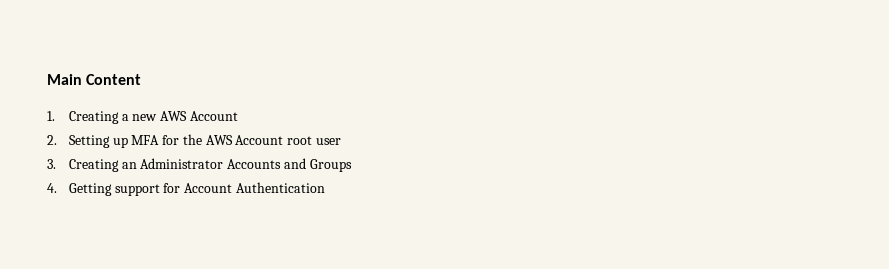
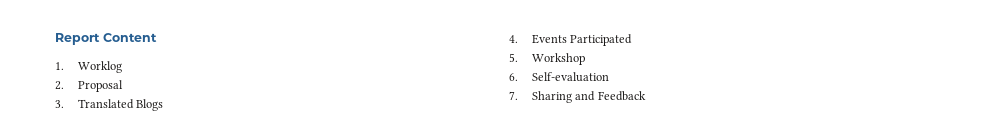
- Main Content
+ Report Content
- 1. Creating a new AWS Account
- 2. Setting up MFA for the AWS Account root user
- 3. Creating an Administrator Accounts and Groups
- 4. Getting support for Account Authentication
+ 1. Worklog
+ 2. Proposal
+ 3. Translated Blogs
+ 4. Events Participated
+ 5. Workshop
+ 6. Self-evaluation
+ 7. Sharing and Feedback

